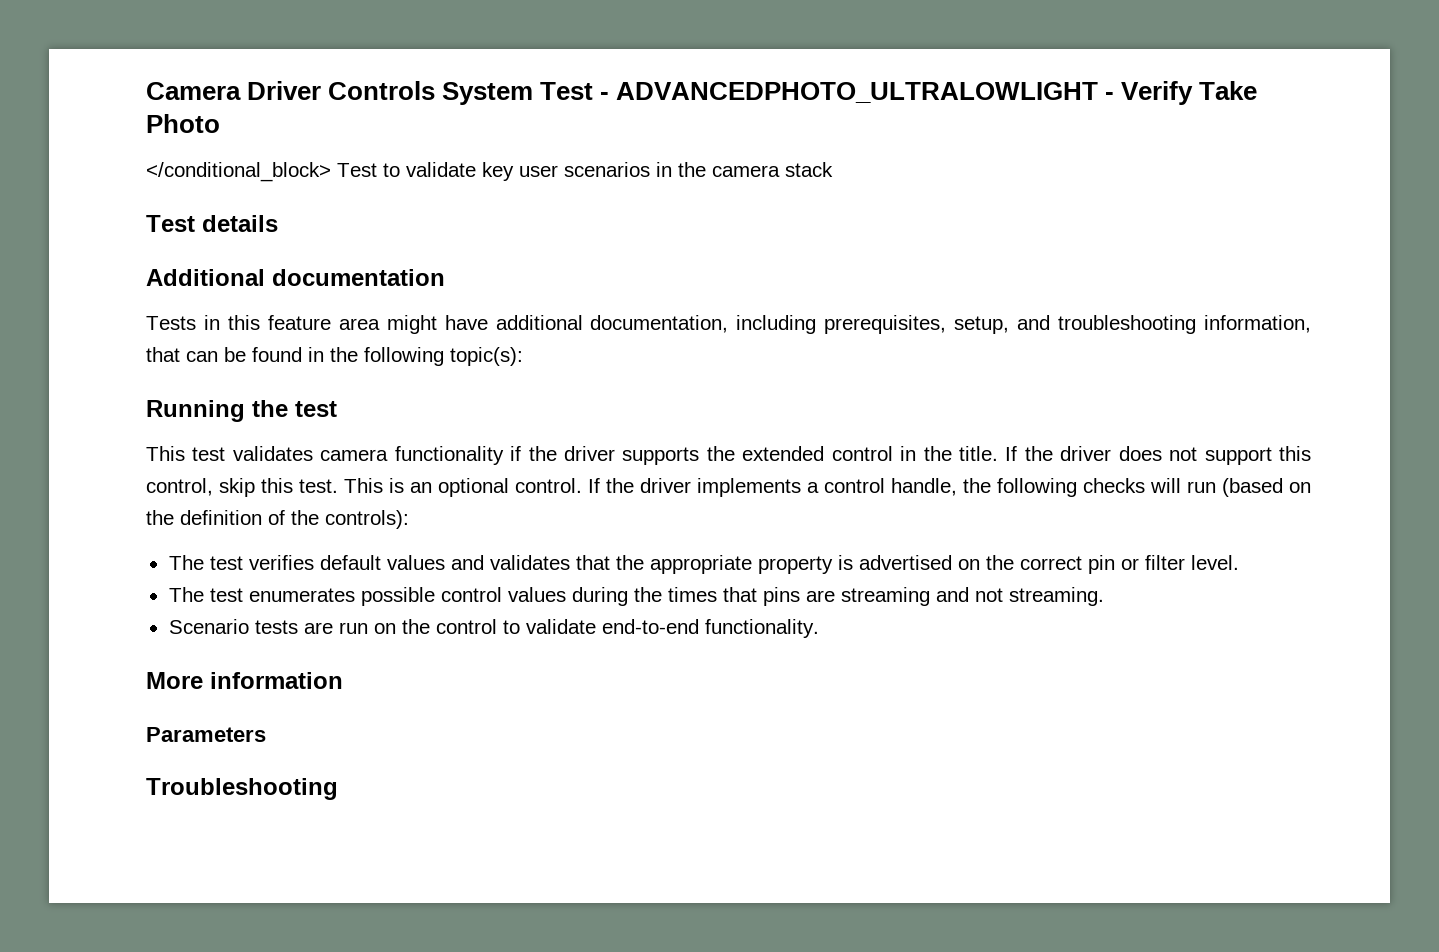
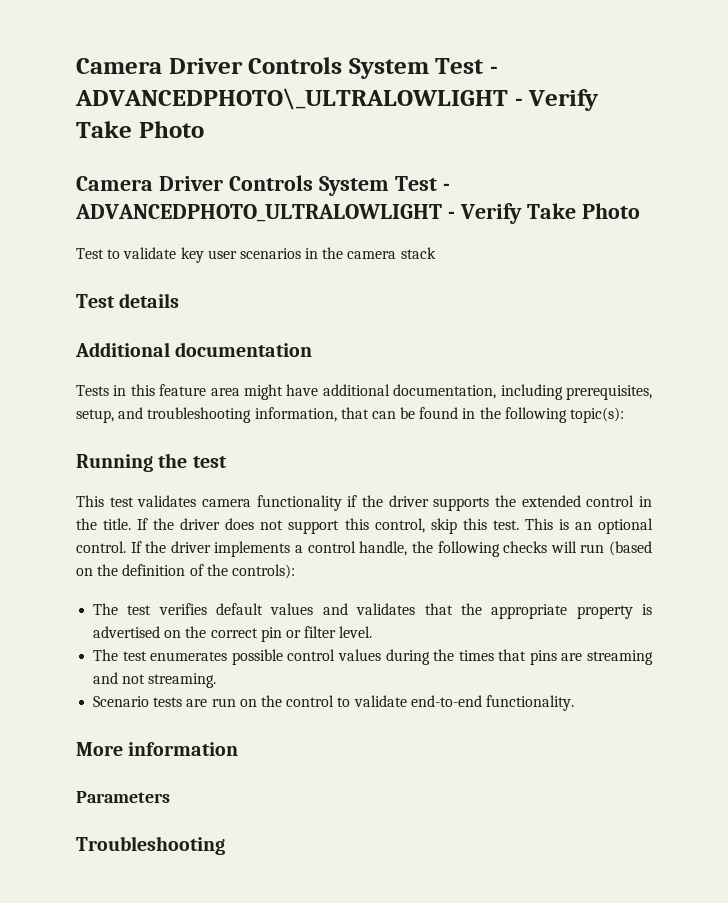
+ Camera Driver Controls System Test - ADVANCEDPHOTO\_ULTRALOWLIGHT - Verify Take Photo
- </conditional_block> Test to validate key user scenarios in the camera stack
+ Test to validate key user scenarios in the camera stack

